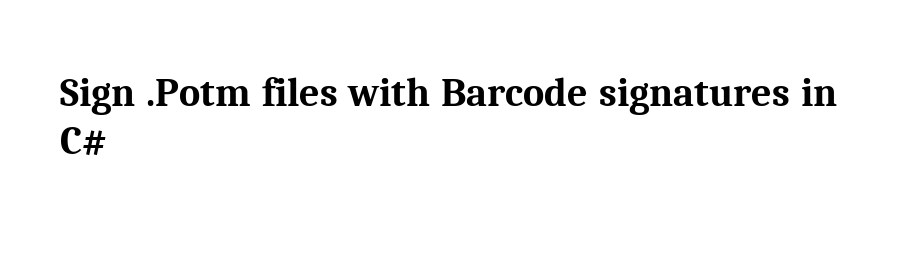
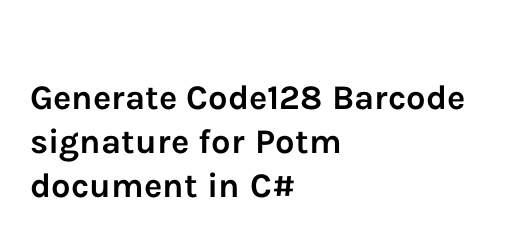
- Sign .Potm files with Barcode signatures in C#
+ Generate Code128 Barcode signature for Potm document in C#

